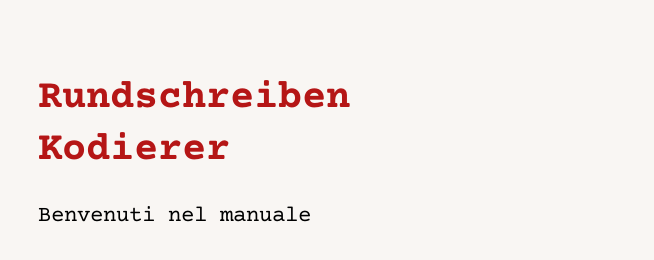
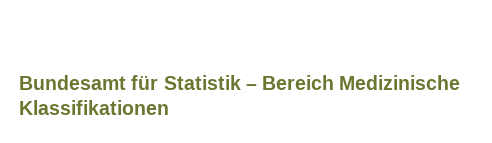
- Rundschreiben Kodierer
- Benvenuti nel manuale
+ Bundesamt für Statistik – Bereich Medizinische Klassifikationen

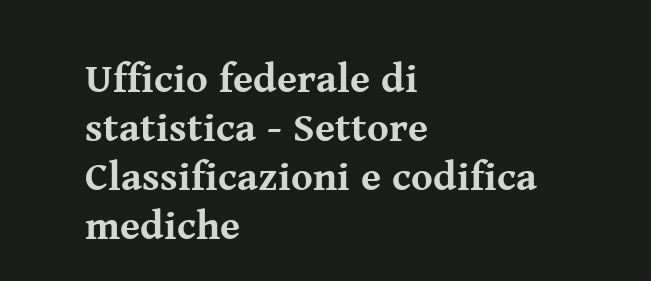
- Bundesamt für Statistik – Bereich Medizinische Klassifikationen
+ Ufficio federale di statistica - Settore Classificazioni e codifica mediche

